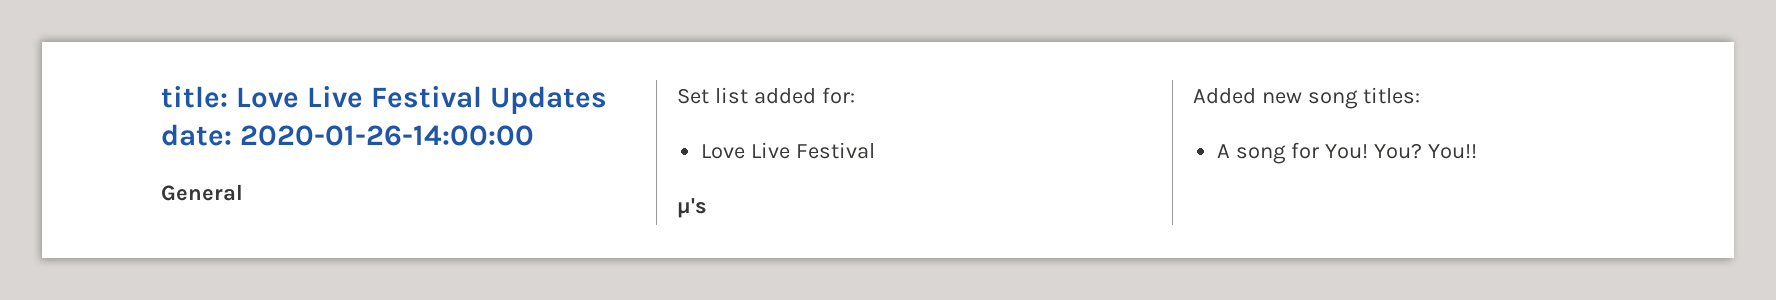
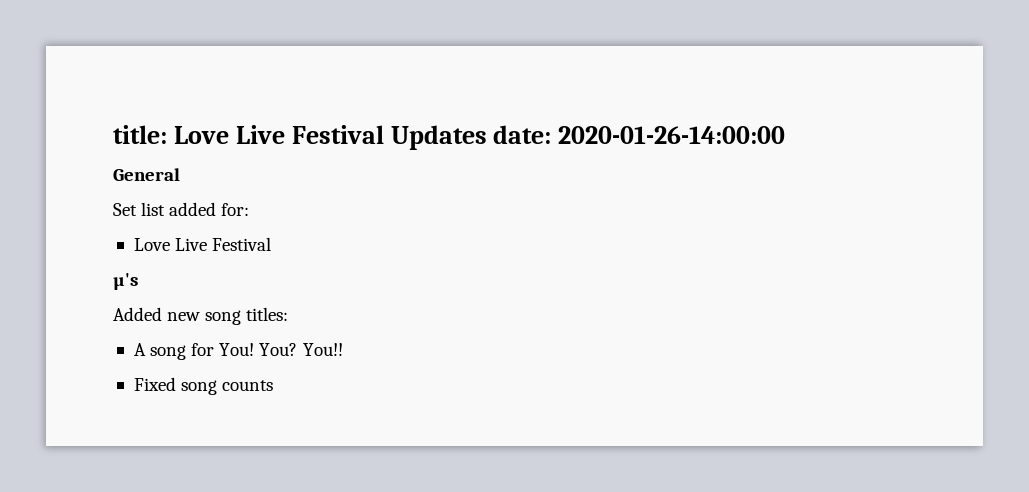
+ Fixed song counts

